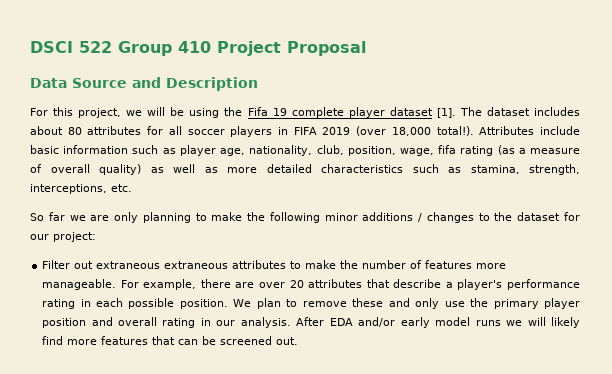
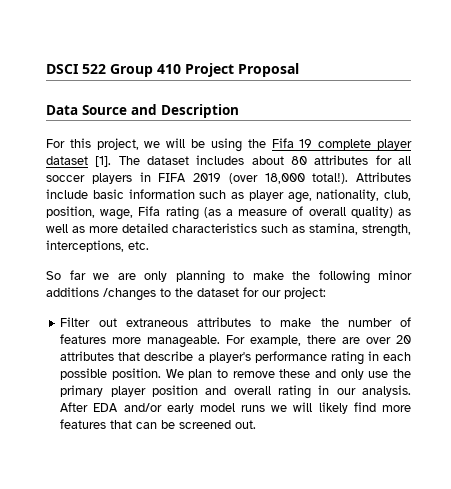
- Attributes include basic information such as player age, nationality, club, position, wage, fifa rating (as a measure of overall quality) as well as more detailed characteristics such as stamina, strength, interceptions, etc.
+ Attributes include basic information such as player age, nationality, club, position, wage, Fifa rating (as a measure of overall quality) as well as more detailed characteristics such as stamina, strength, interceptions, etc.
- So far we are only planning to make the following minor additions / changes to the dataset for our project:
+ So far we are only planning to make the following minor additions /changes to the dataset for our project:
- Filter out extraneous extraneous attributes to make the number of features more manageable.
+ Filter out extraneous attributes to make the number of features more manageable.

